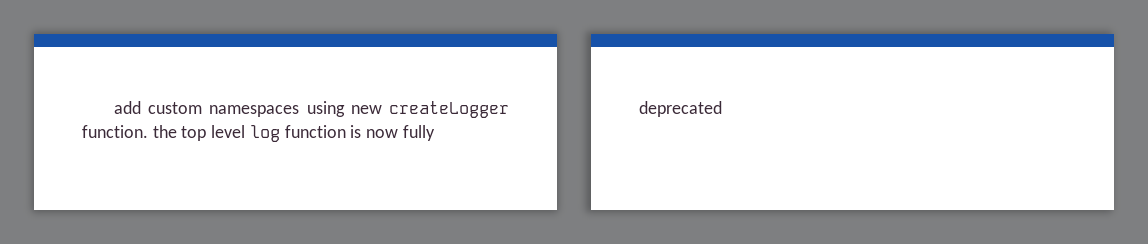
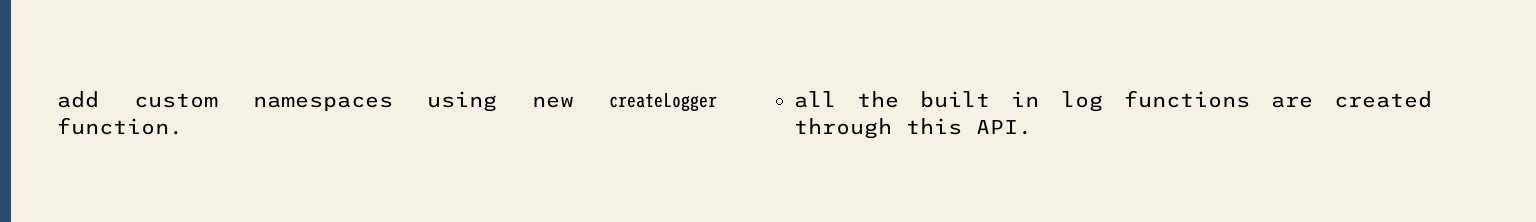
- add custom namespaces using new createLogger function. the top level log function is now fully deprecated
+ add custom namespaces using new createLogger function.
+ all the built in log functions are created through this API.

